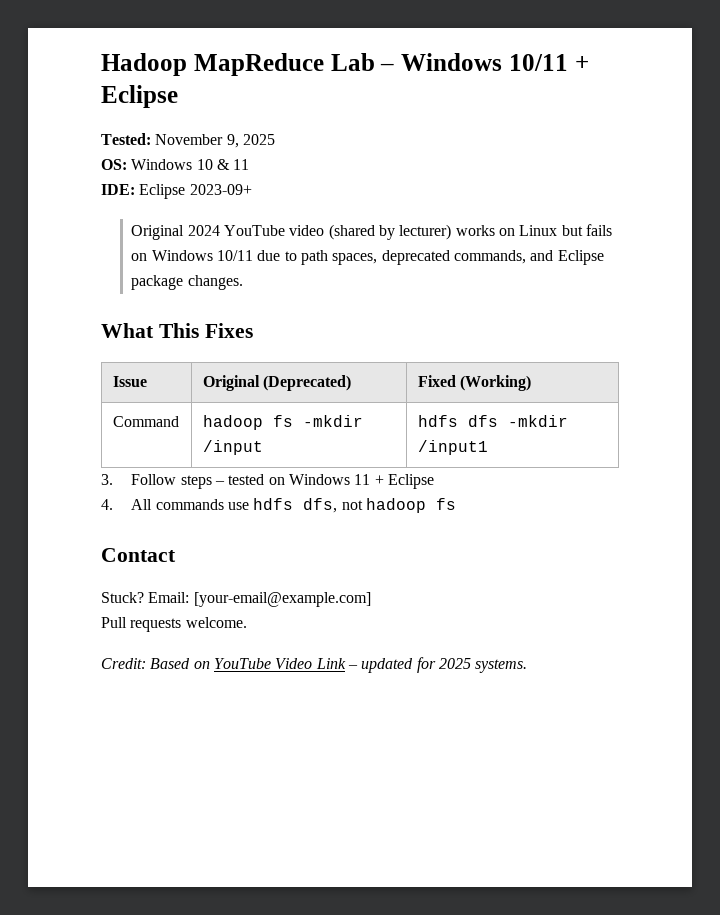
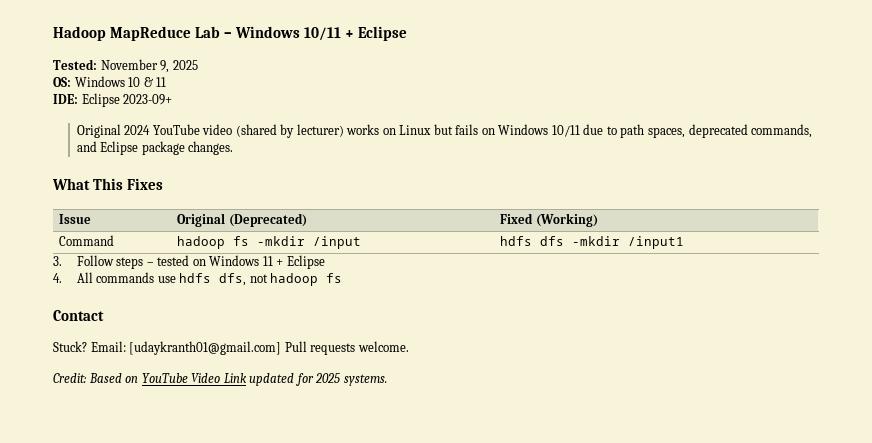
- Email: [your-email@example.com]
- Pull requests welcome.
+ Email: [udaykranth01@gmail.com] Pull requests welcome.
- Credit: Based on YouTube Video Link – updated for 2025 systems.
+ Credit: Based on YouTube Video Link updated for 2025 systems.

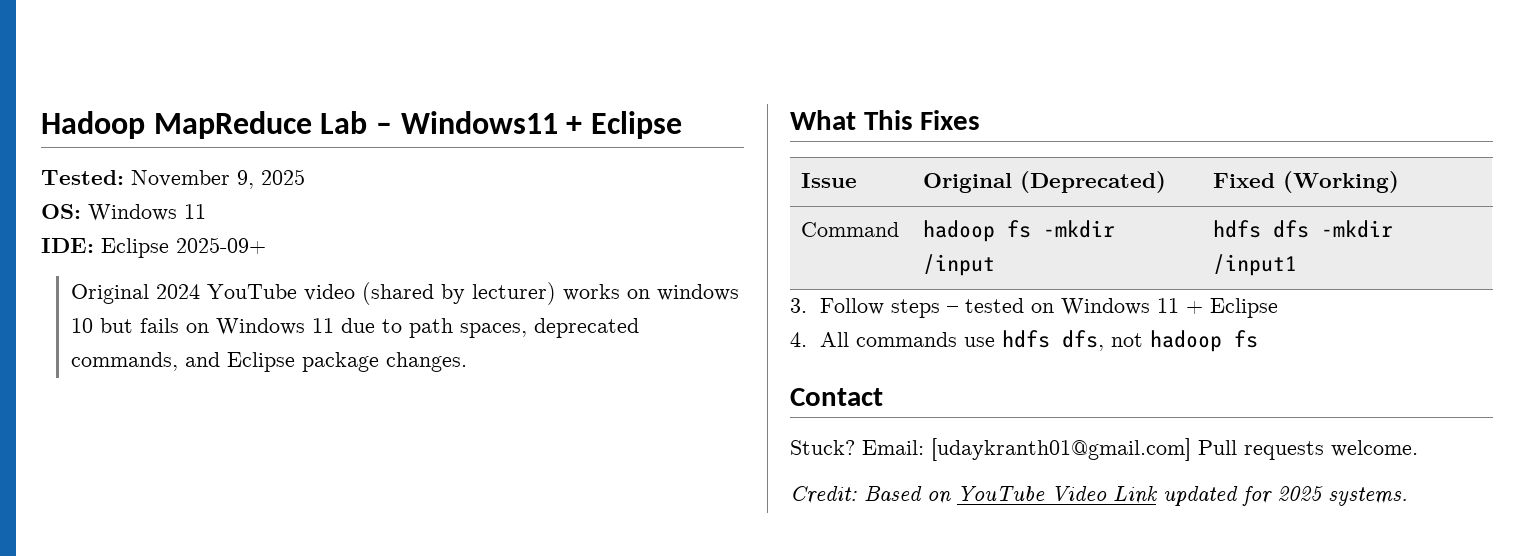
- Hadoop MapReduce Lab – Windows 10/11 + Eclipse
+ Hadoop MapReduce Lab – Windows11 + Eclipse
- OS: Windows 10 & 11
+ OS: Windows 11
- IDE: Eclipse 2023-09+
+ IDE: Eclipse 2025-09+
- Original 2024 YouTube video (shared by lecturer) works on Linux but fails on Windows 10/11 due to path spaces, deprecated commands, and Eclipse package changes.
+ Original 2024 YouTube video (shared by lecturer) works on windows 10 but fails on Windows 11 due to path spaces, deprecated commands, and Eclipse package changes.

